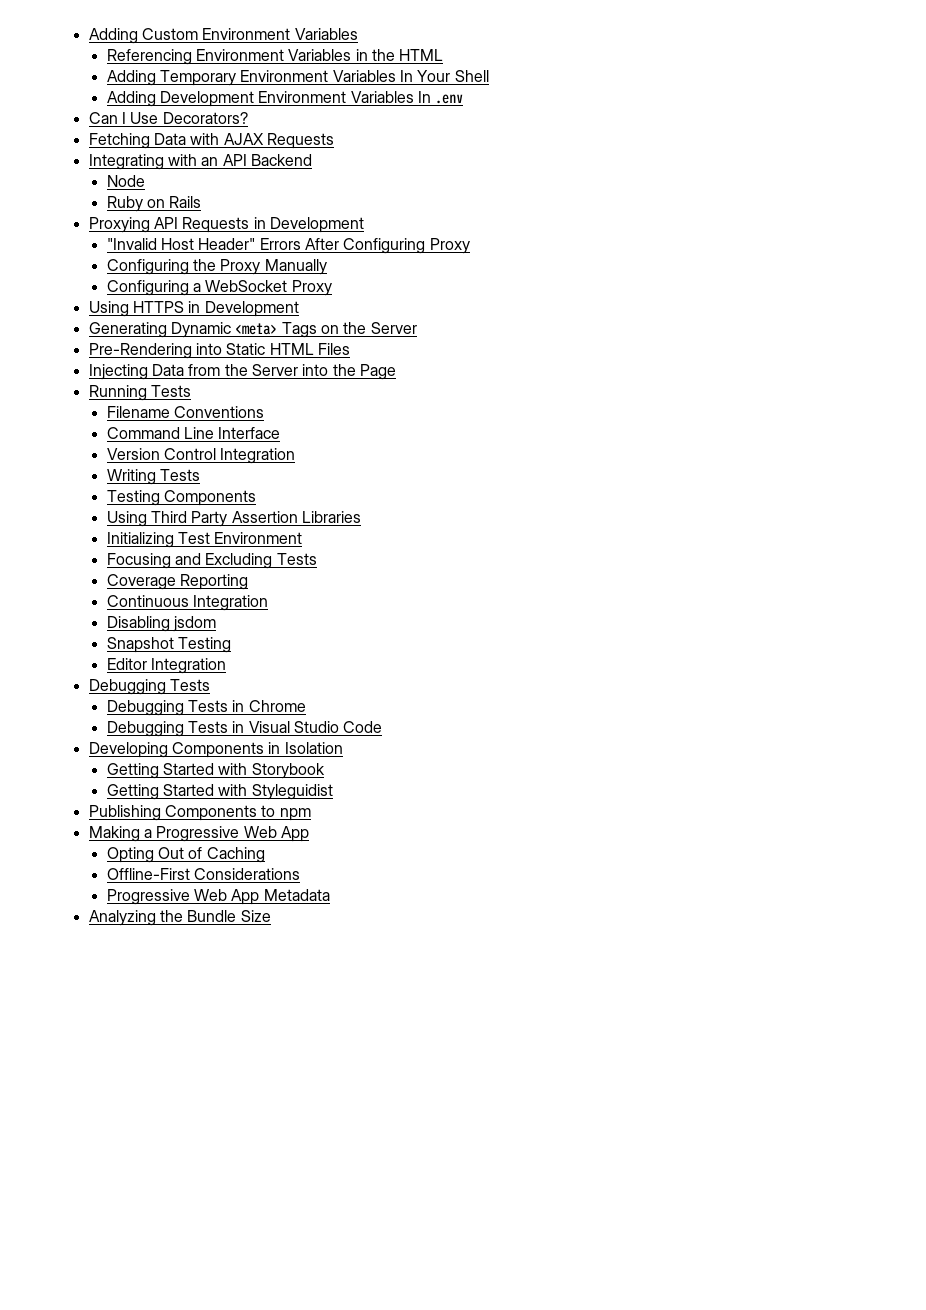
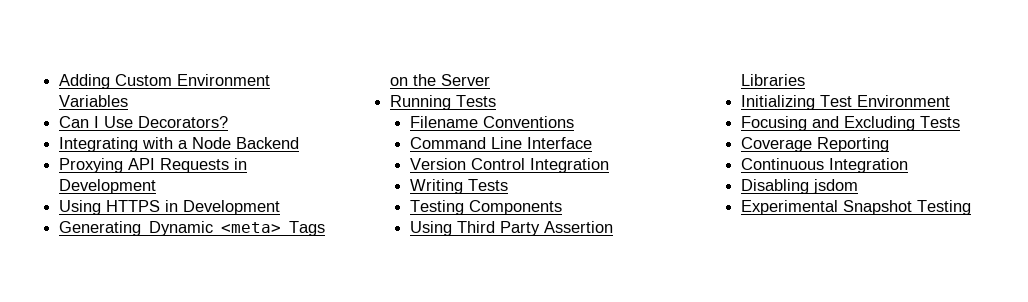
- Referencing Environment Variables in the HTML
- Adding Temporary Environment Variables In Your Shell
- Adding Development Environment Variables In .env
- Fetching Data with AJAX Requests
- Integrating with an API Backend
+ Integrating with a Node Backend
- Node
- Ruby on Rails
- "Invalid Host Header" Errors After Configuring Proxy
- Configuring the Proxy Manually
- Configuring a WebSocket Proxy
- Pre-Rendering into Static HTML Files
- Injecting Data from the Server into the Page
- Snapshot Testing
+ Experimental Snapshot Testing
- Editor Integration
- Debugging Tests
- Debugging Tests in Chrome
- Debugging Tests in Visual Studio Code
- Developing Components in Isolation
- Getting Started with Storybook
- Getting Started with Styleguidist
- Publishing Components to npm
- Making a Progressive Web App
- Opting Out of Caching
- Offline-First Considerations
- Progressive Web App Metadata
- Analyzing the Bundle Size

